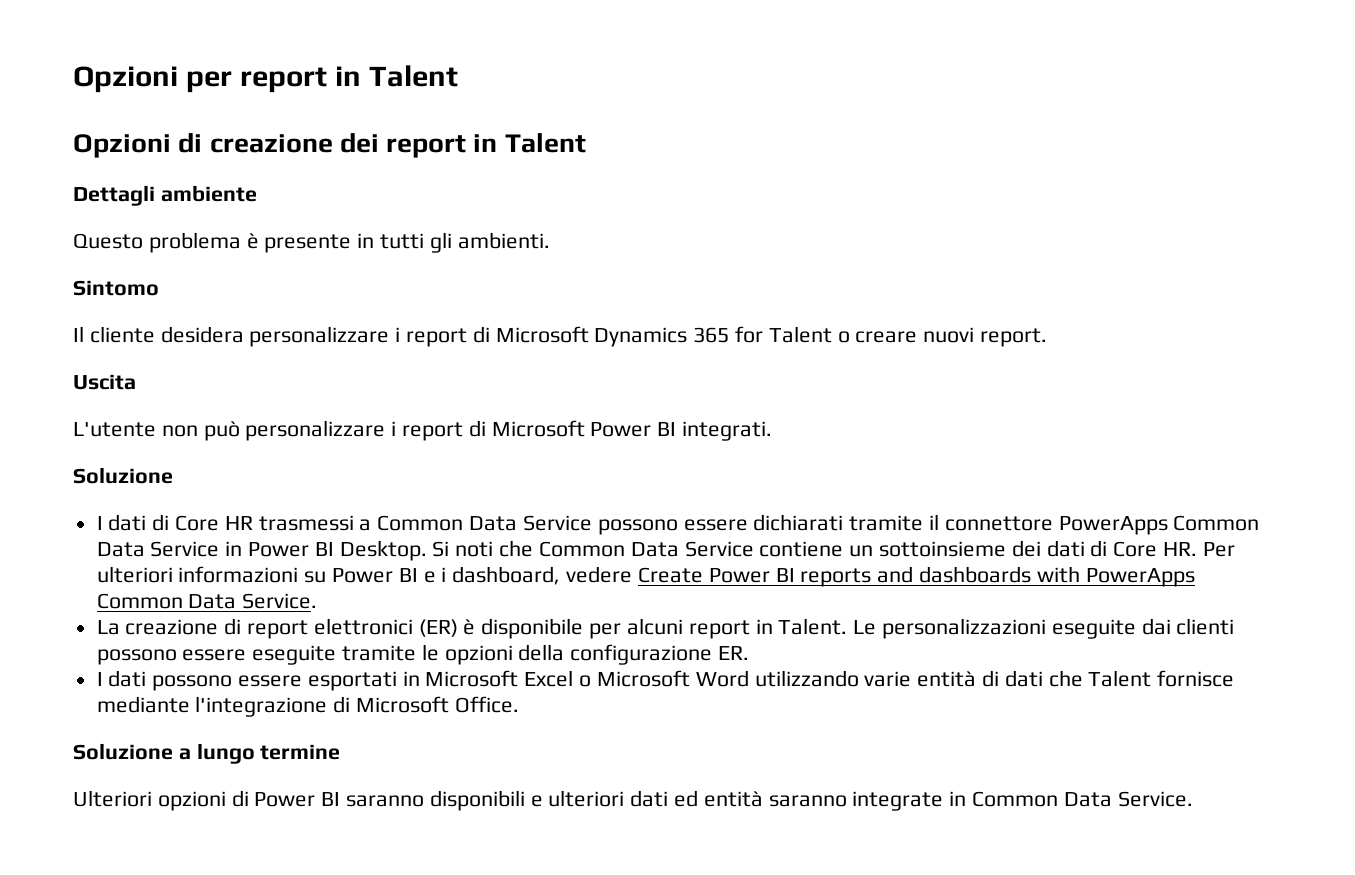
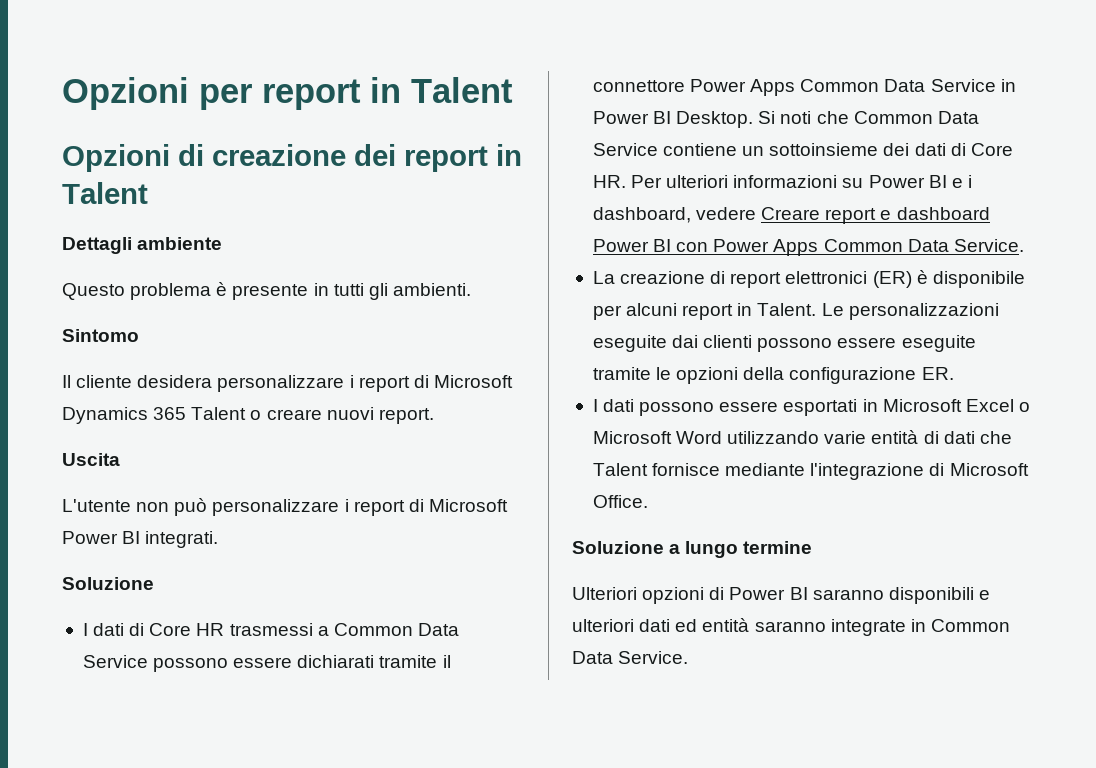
- Il cliente desidera personalizzare i report di Microsoft Dynamics 365 for Talent o creare nuovi report.
+ Il cliente desidera personalizzare i report di Microsoft Dynamics 365 Talent o creare nuovi report.
- I dati di Core HR trasmessi a Common Data Service possono essere dichiarati tramite il connettore PowerApps Common Data Service in Power BI Desktop.
+ I dati di Core HR trasmessi a Common Data Service possono essere dichiarati tramite il connettore Power Apps Common Data Service in Power BI Desktop.
- Si noti che Common Data Service contiene un sottoinsieme dei dati di Core HR. Per ulteriori informazioni su Power BI e i dashboard, vedere Create Power BI reports and dashboards with PowerApps Common Data Service.
+ Si noti che Common Data Service contiene un sottoinsieme dei dati di Core HR. Per ulteriori informazioni su Power BI e i dashboard, vedere Creare report e dashboard Power BI con Power Apps Common Data Service.

